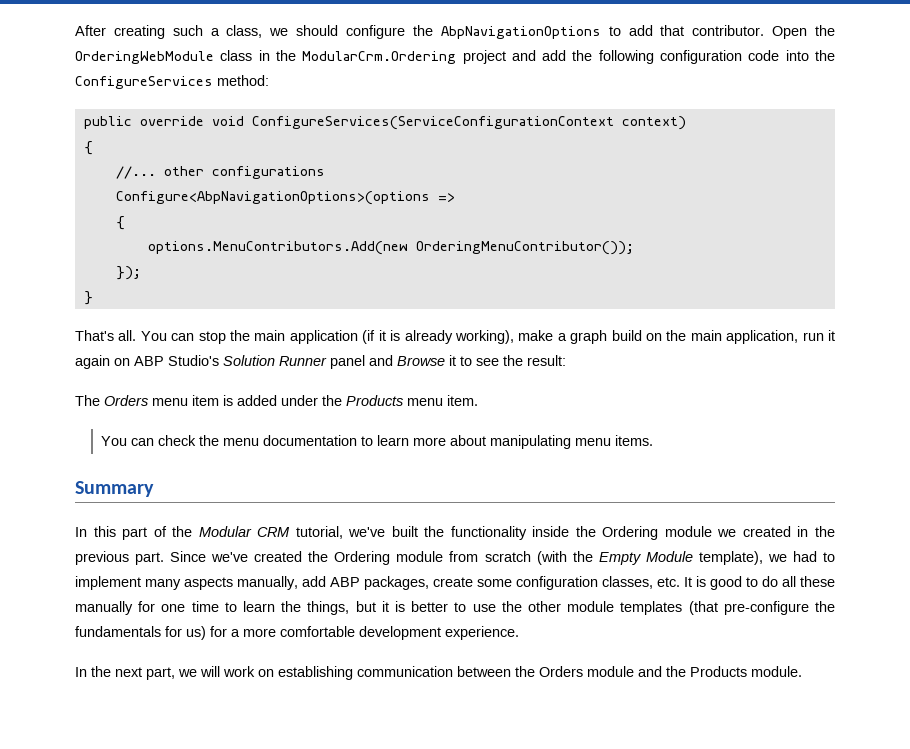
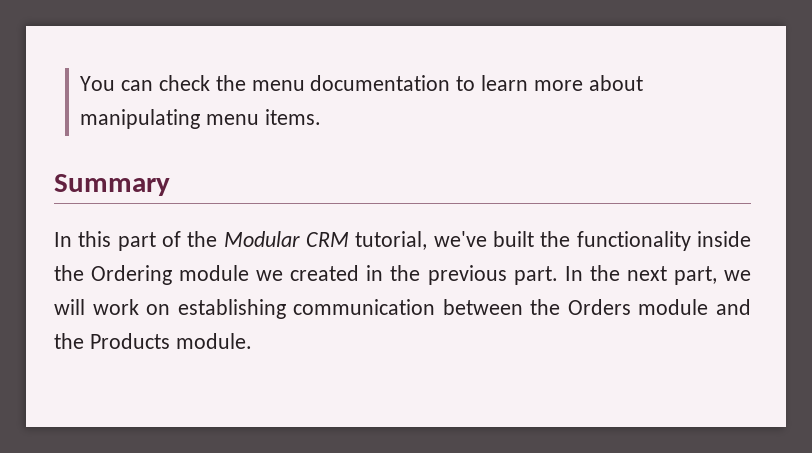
- After creating such a class, we should configure the AbpNavigationOptions to add that contributor. Open the OrderingWebModule class in the ModularCrm.Ordering project and add the following configuration code into the ConfigureServices method:
- public override void ConfigureServices(ServiceConfigurationContext context)
- {
- //... other configurations
- Configure<AbpNavigationOptions>(options =>
- {
- options.MenuContributors.Add(new OrderingMenuContributor());
- });
- }
- That's all. You can stop the main application (if it is already working), make a graph build on the main application, run it again on ABP Studio's Solution Runner panel and Browse it to see the result:
- The Orders menu item is added under the Products menu item.
- In this part of the Modular CRM tutorial, we've built the functionality inside the Ordering module we created in the previous part. Since we've created the Ordering module from scratch (with the Empty Module template), we had to implement many aspects manually, add ABP packages, create some configuration classes, etc. It is good to do all these manually for one time to learn the things, but it is better to use the other module templates (that pre-configure the fundamentals for us) for a more comfortable development experience.
- In the next part, we will work on establishing communication between the Orders module and the Products module.
+ In this part of the Modular CRM tutorial, we've built the functionality inside the Ordering module we created in the previous part. In the next part, we will work on establishing communication between the Orders module and the Products module.

